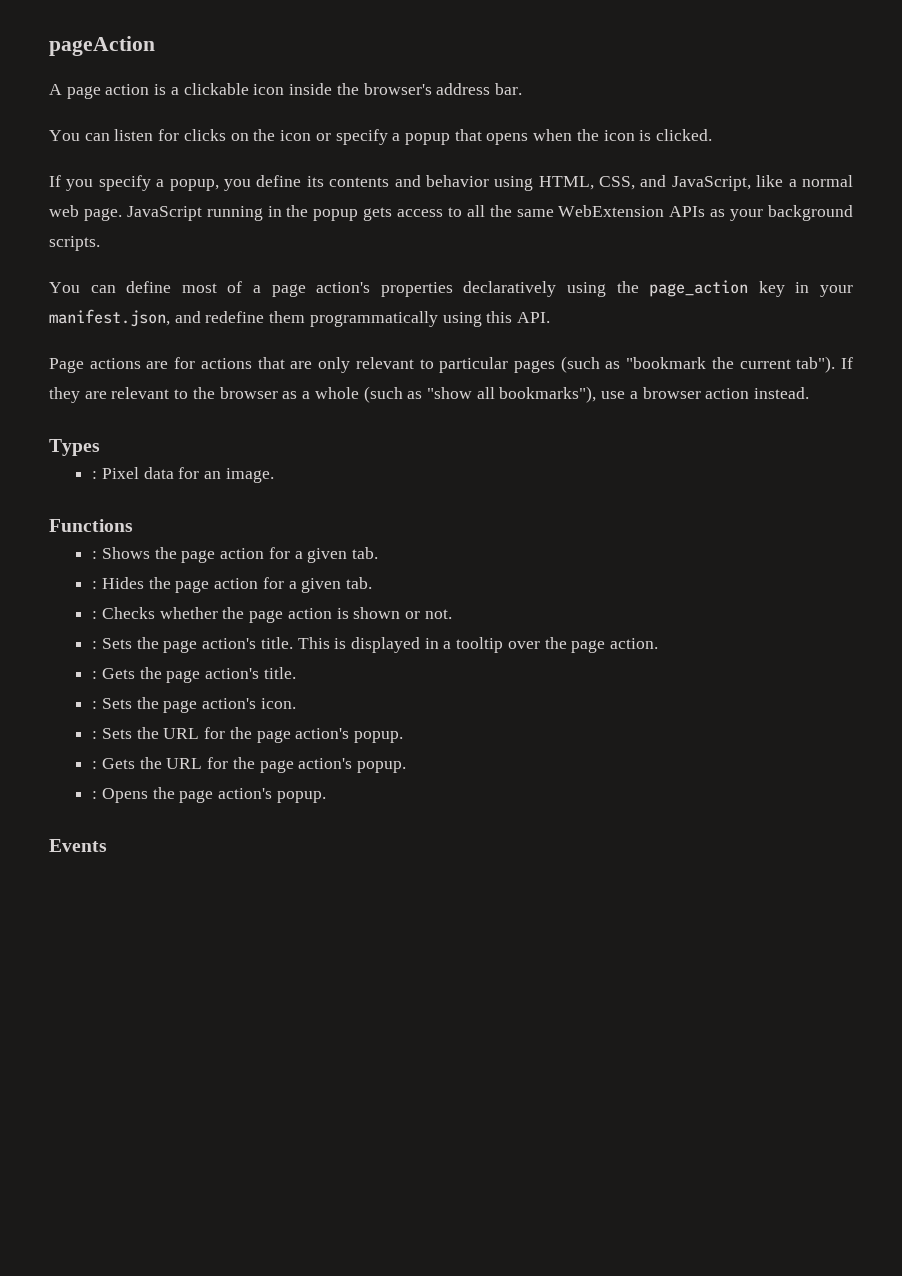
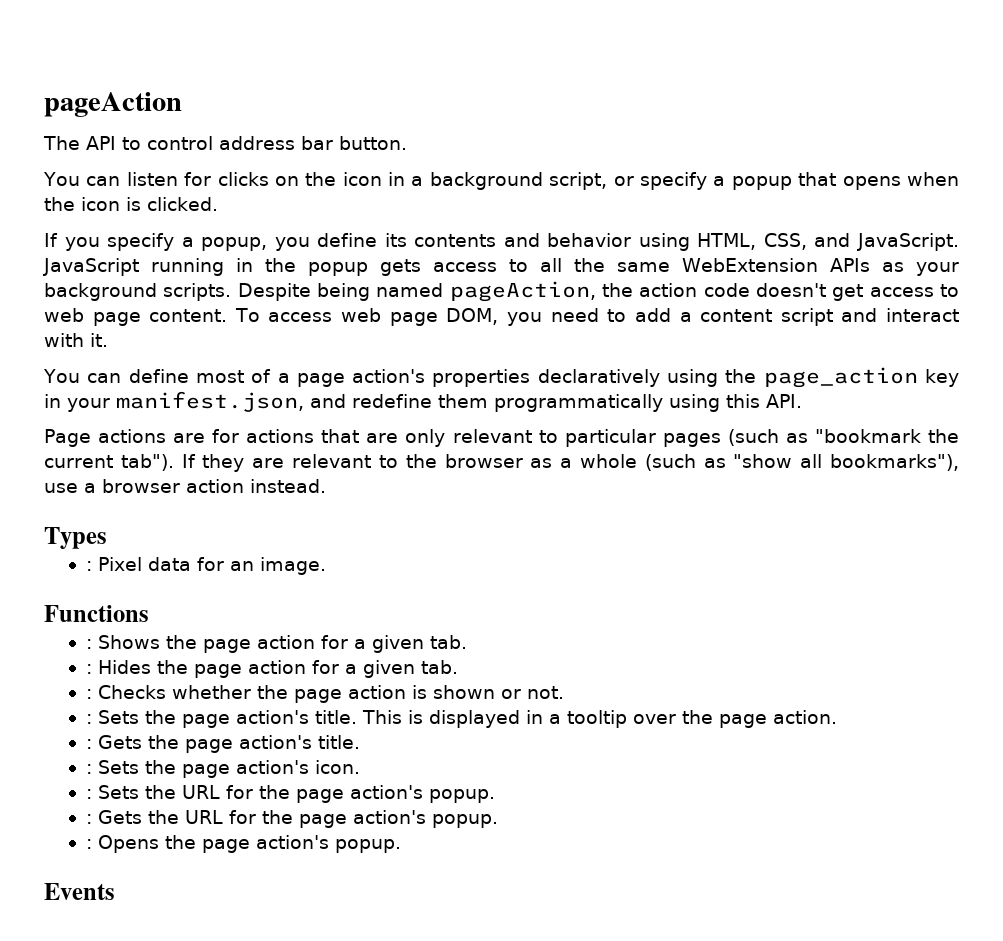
- A page action is a clickable icon inside the browser's address bar.
+ The API to control address bar button.
- You can listen for clicks on the icon or specify a popup that opens when the icon is clicked.
+ You can listen for clicks on the icon in a background script, or specify a popup that opens when the icon is clicked.
- If you specify a popup, you define its contents and behavior using HTML, CSS, and JavaScript, like a normal web page.
+ If you specify a popup, you define its contents and behavior using HTML, CSS, and JavaScript.
+ Despite being named pageAction, the action code doesn't get access to web page content. To access web page DOM, you need to add a content script and interact with it.

